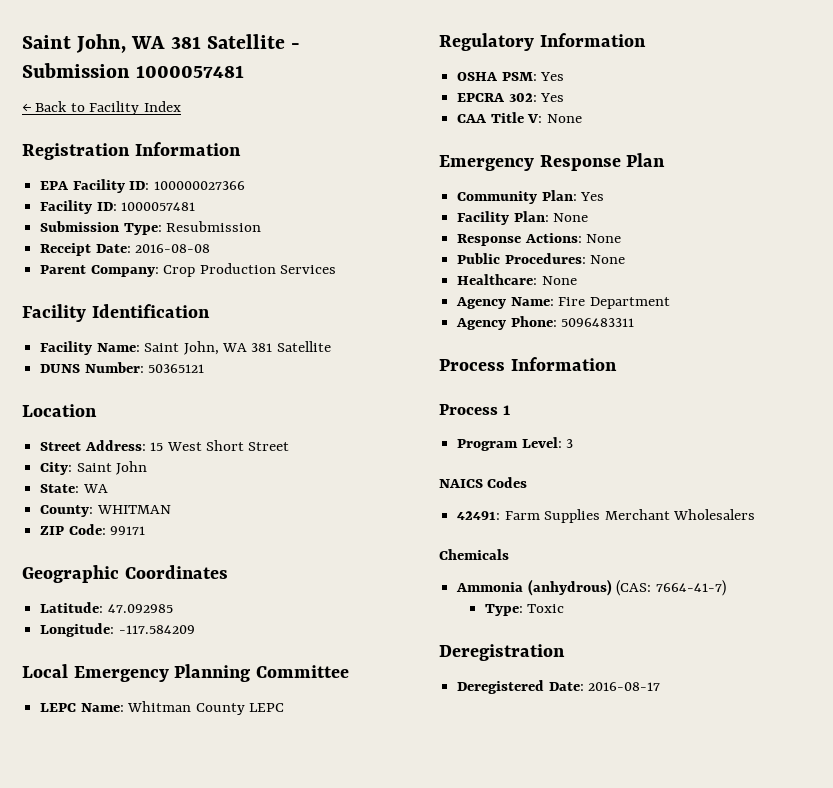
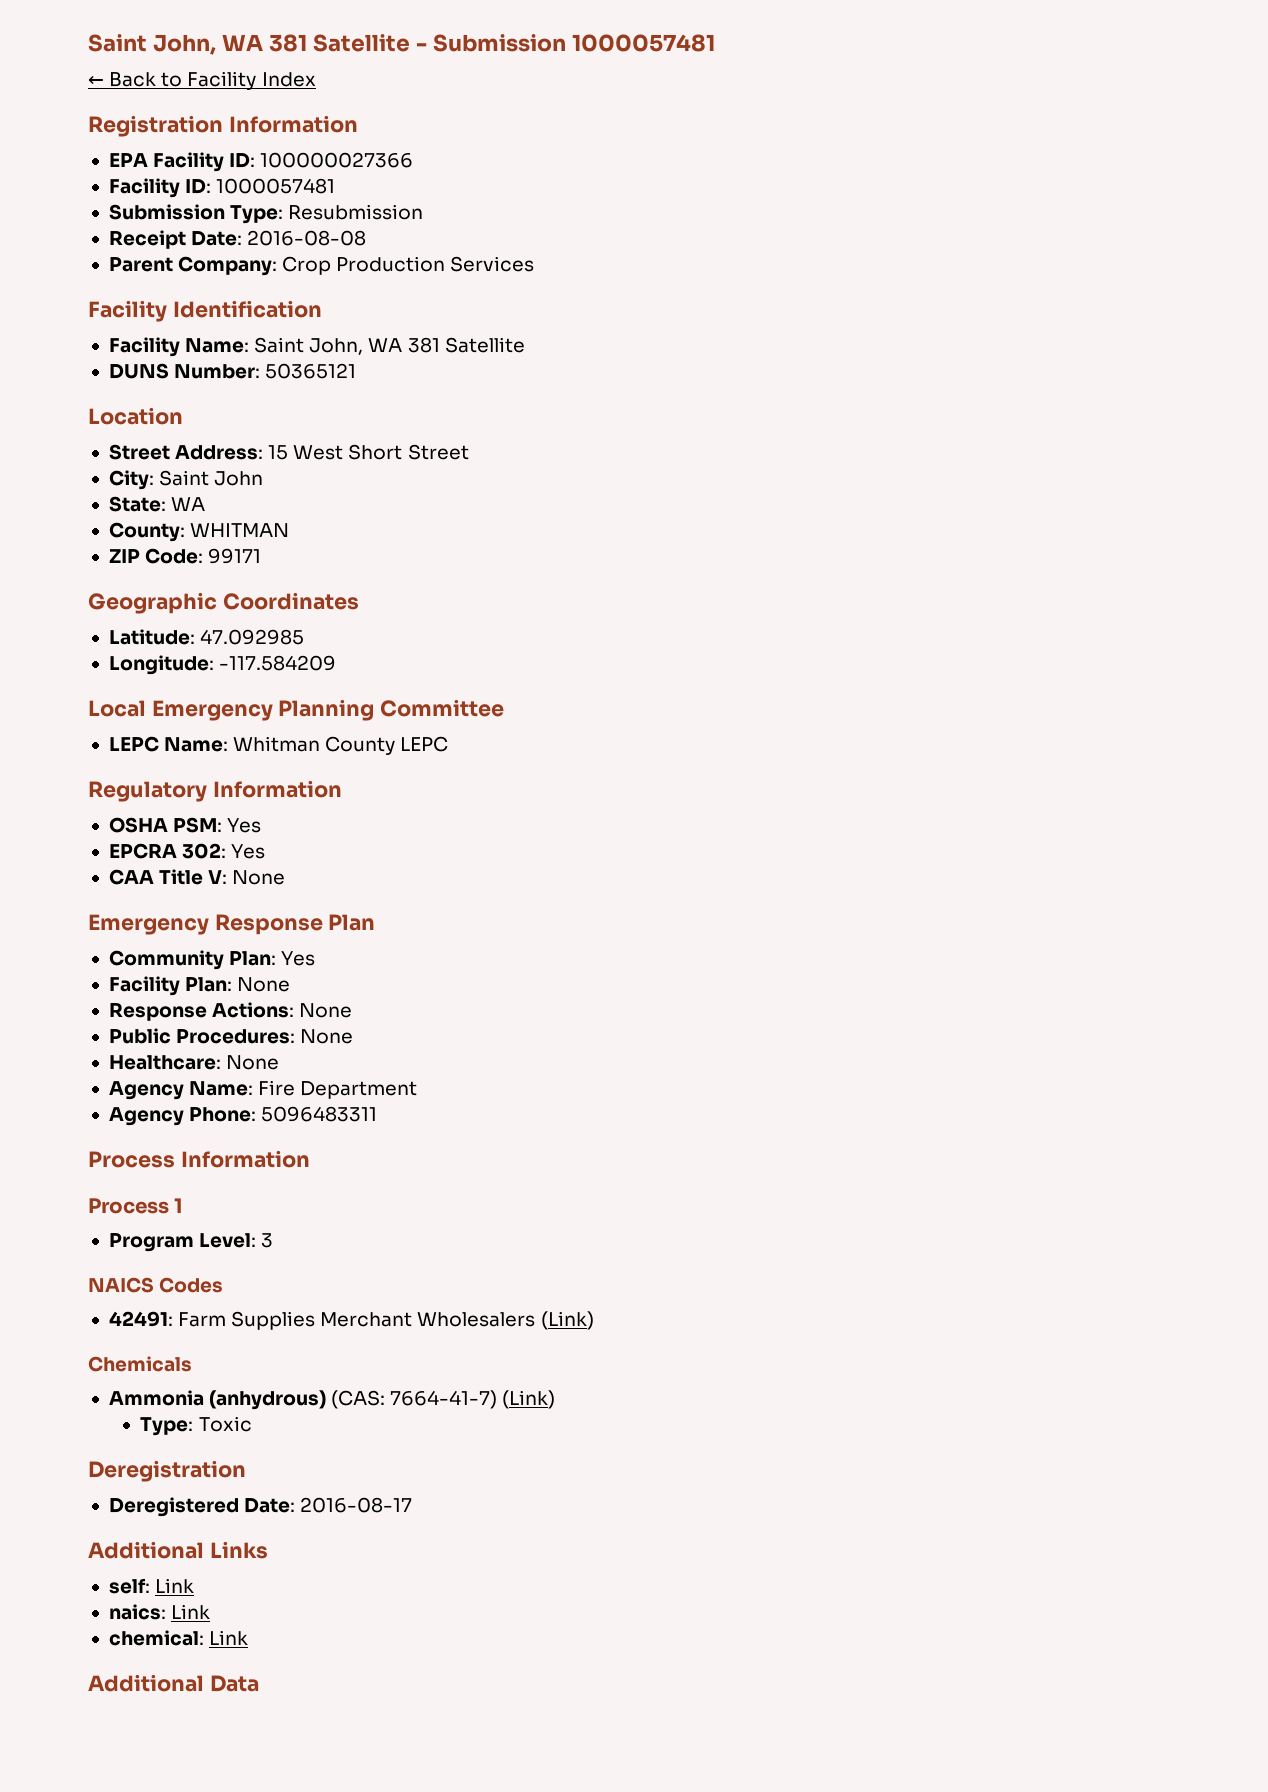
- 42491: Farm Supplies Merchant Wholesalers
+ 42491: Farm Supplies Merchant Wholesalers (Link)
- Ammonia (anhydrous) (CAS: 7664-41-7)
+ Ammonia (anhydrous) (CAS: 7664-41-7) (Link)
+ Additional Links
+ self: Link
+ naics: Link
+ chemical: Link
+ Additional Data

